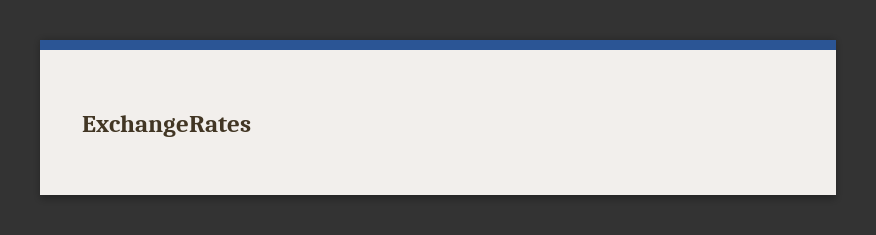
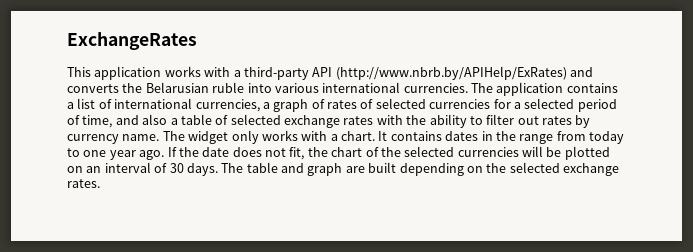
+ This application works with a third-party API (http://www.nbrb.by/APIHelp/ExRates) and converts the Belarusian ruble into various international currencies. The application contains a list of international currencies, a graph of rates of selected currencies for a selected period of time, and also a table of selected exchange rates with the ability to filter out rates by currency name. The widget only works with a chart. It contains dates in the range from today to one year ago. If the date does not fit, the chart of the selected currencies will be plotted on an interval of 30 days. The table and graph are built depending on the selected exchange rates.

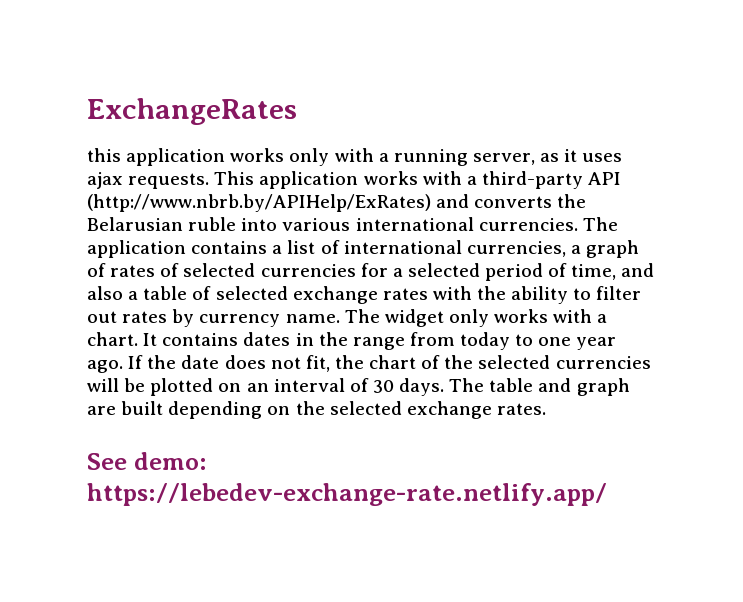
+ this application works only with a running server, as it uses ajax requests.
+ See demo: https://lebedev-exchange-rate.netlify.app/

